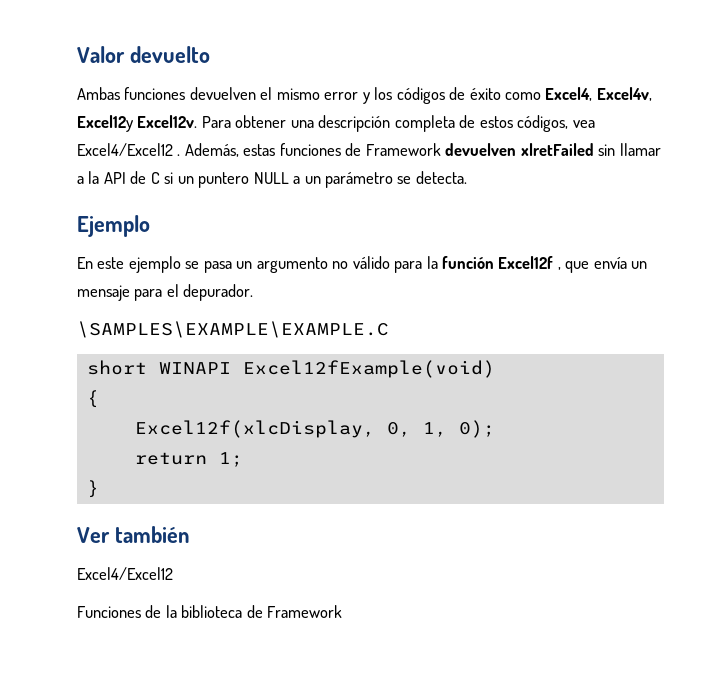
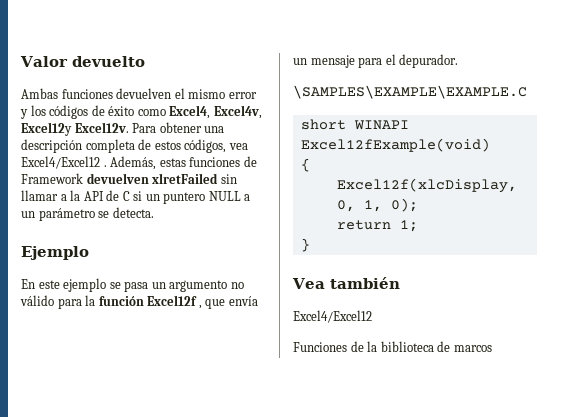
- Ver también
+ Vea también
- Funciones de la biblioteca de Framework
+ Funciones de la biblioteca de marcos

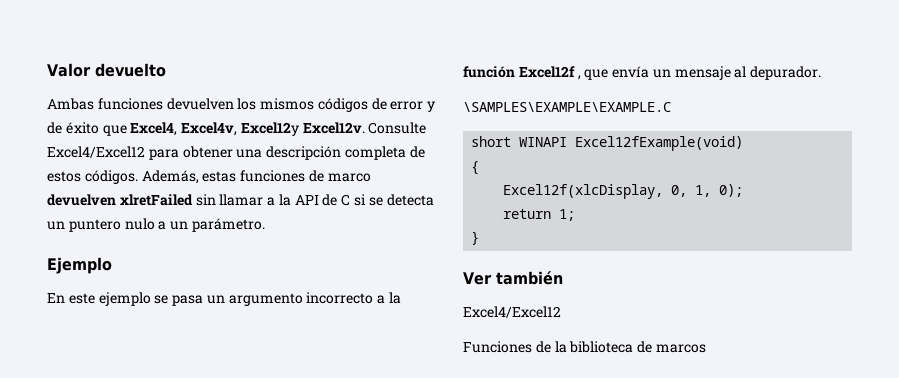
- Ambas funciones devuelven el mismo error y los códigos de éxito como Excel4, Excel4v, Excel12y Excel12v.
+ Ambas funciones devuelven los mismos códigos de error y de éxito que Excel4, Excel4v, Excel12y Excel12v.
- Para obtener una descripción completa de estos códigos, vea Excel4/Excel12 .
+ Consulte Excel4/Excel12 para obtener una descripción completa de estos códigos.
- Además, estas funciones de Framework devuelven xlretFailed sin llamar a la API de C si un puntero NULL a un parámetro se detecta.
+ Además, estas funciones de marco devuelven xlretFailed sin llamar a la API de C si se detecta un puntero nulo a un parámetro.
- En este ejemplo se pasa un argumento no válido para la función Excel12f , que envía un mensaje para el depurador.
+ En este ejemplo se pasa un argumento incorrecto a la función Excel12f , que envía un mensaje al depurador.
- Vea también
+ Ver también

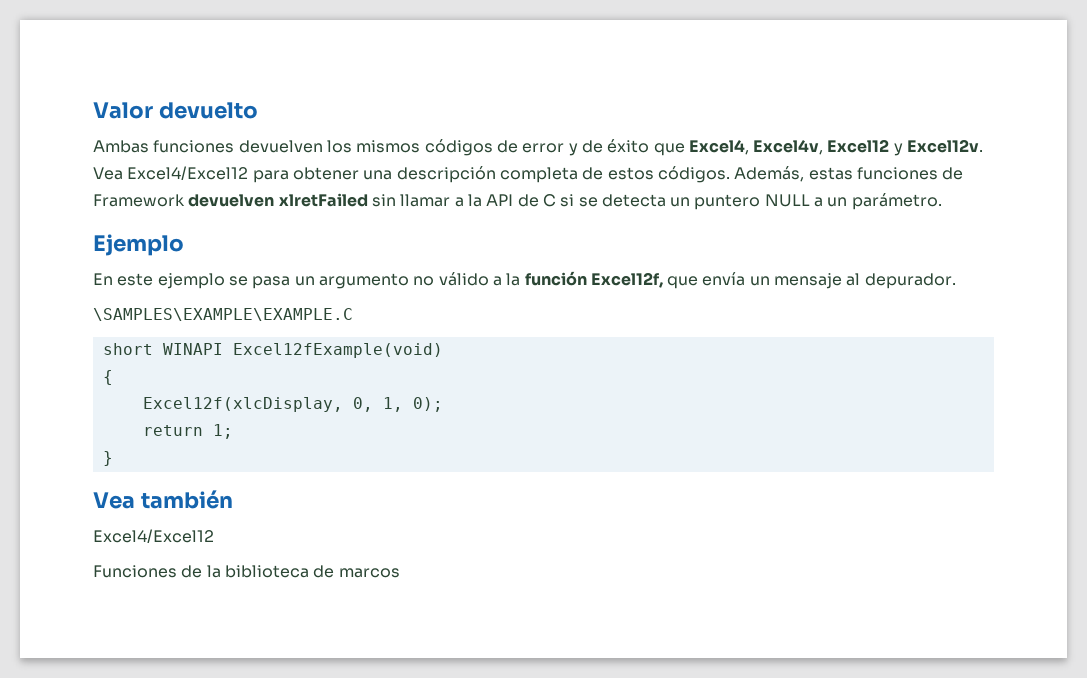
- Ambas funciones devuelven los mismos códigos de error y de éxito que Excel4, Excel4v, Excel12y Excel12v. Consulte Excel4/Excel12 para obtener una descripción completa de estos códigos.
+ Ambas funciones devuelven los mismos códigos de error y de éxito que Excel4, Excel4v, Excel12 y Excel12v. Vea Excel4/Excel12 para obtener una descripción completa de estos códigos.
- Además, estas funciones de marco devuelven xlretFailed sin llamar a la API de C si se detecta un puntero nulo a un parámetro.
+ Además, estas funciones de Framework devuelven xlretFailed sin llamar a la API de C si se detecta un puntero NULL a un parámetro.
- En este ejemplo se pasa un argumento incorrecto a la función Excel12f , que envía un mensaje al depurador.
+ En este ejemplo se pasa un argumento no válido a la función Excel12f, que envía un mensaje al depurador.
- Ver también
+ Vea también

